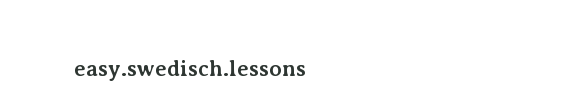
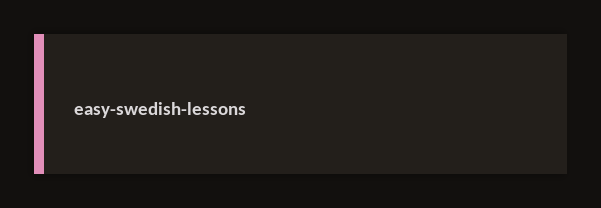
- easy.swedisch.lessons
+ easy-swedish-lessons

